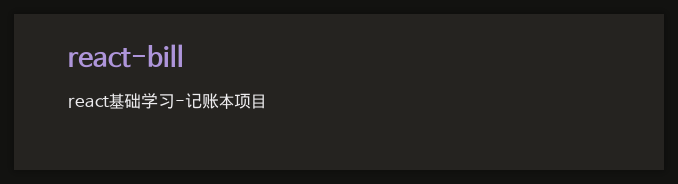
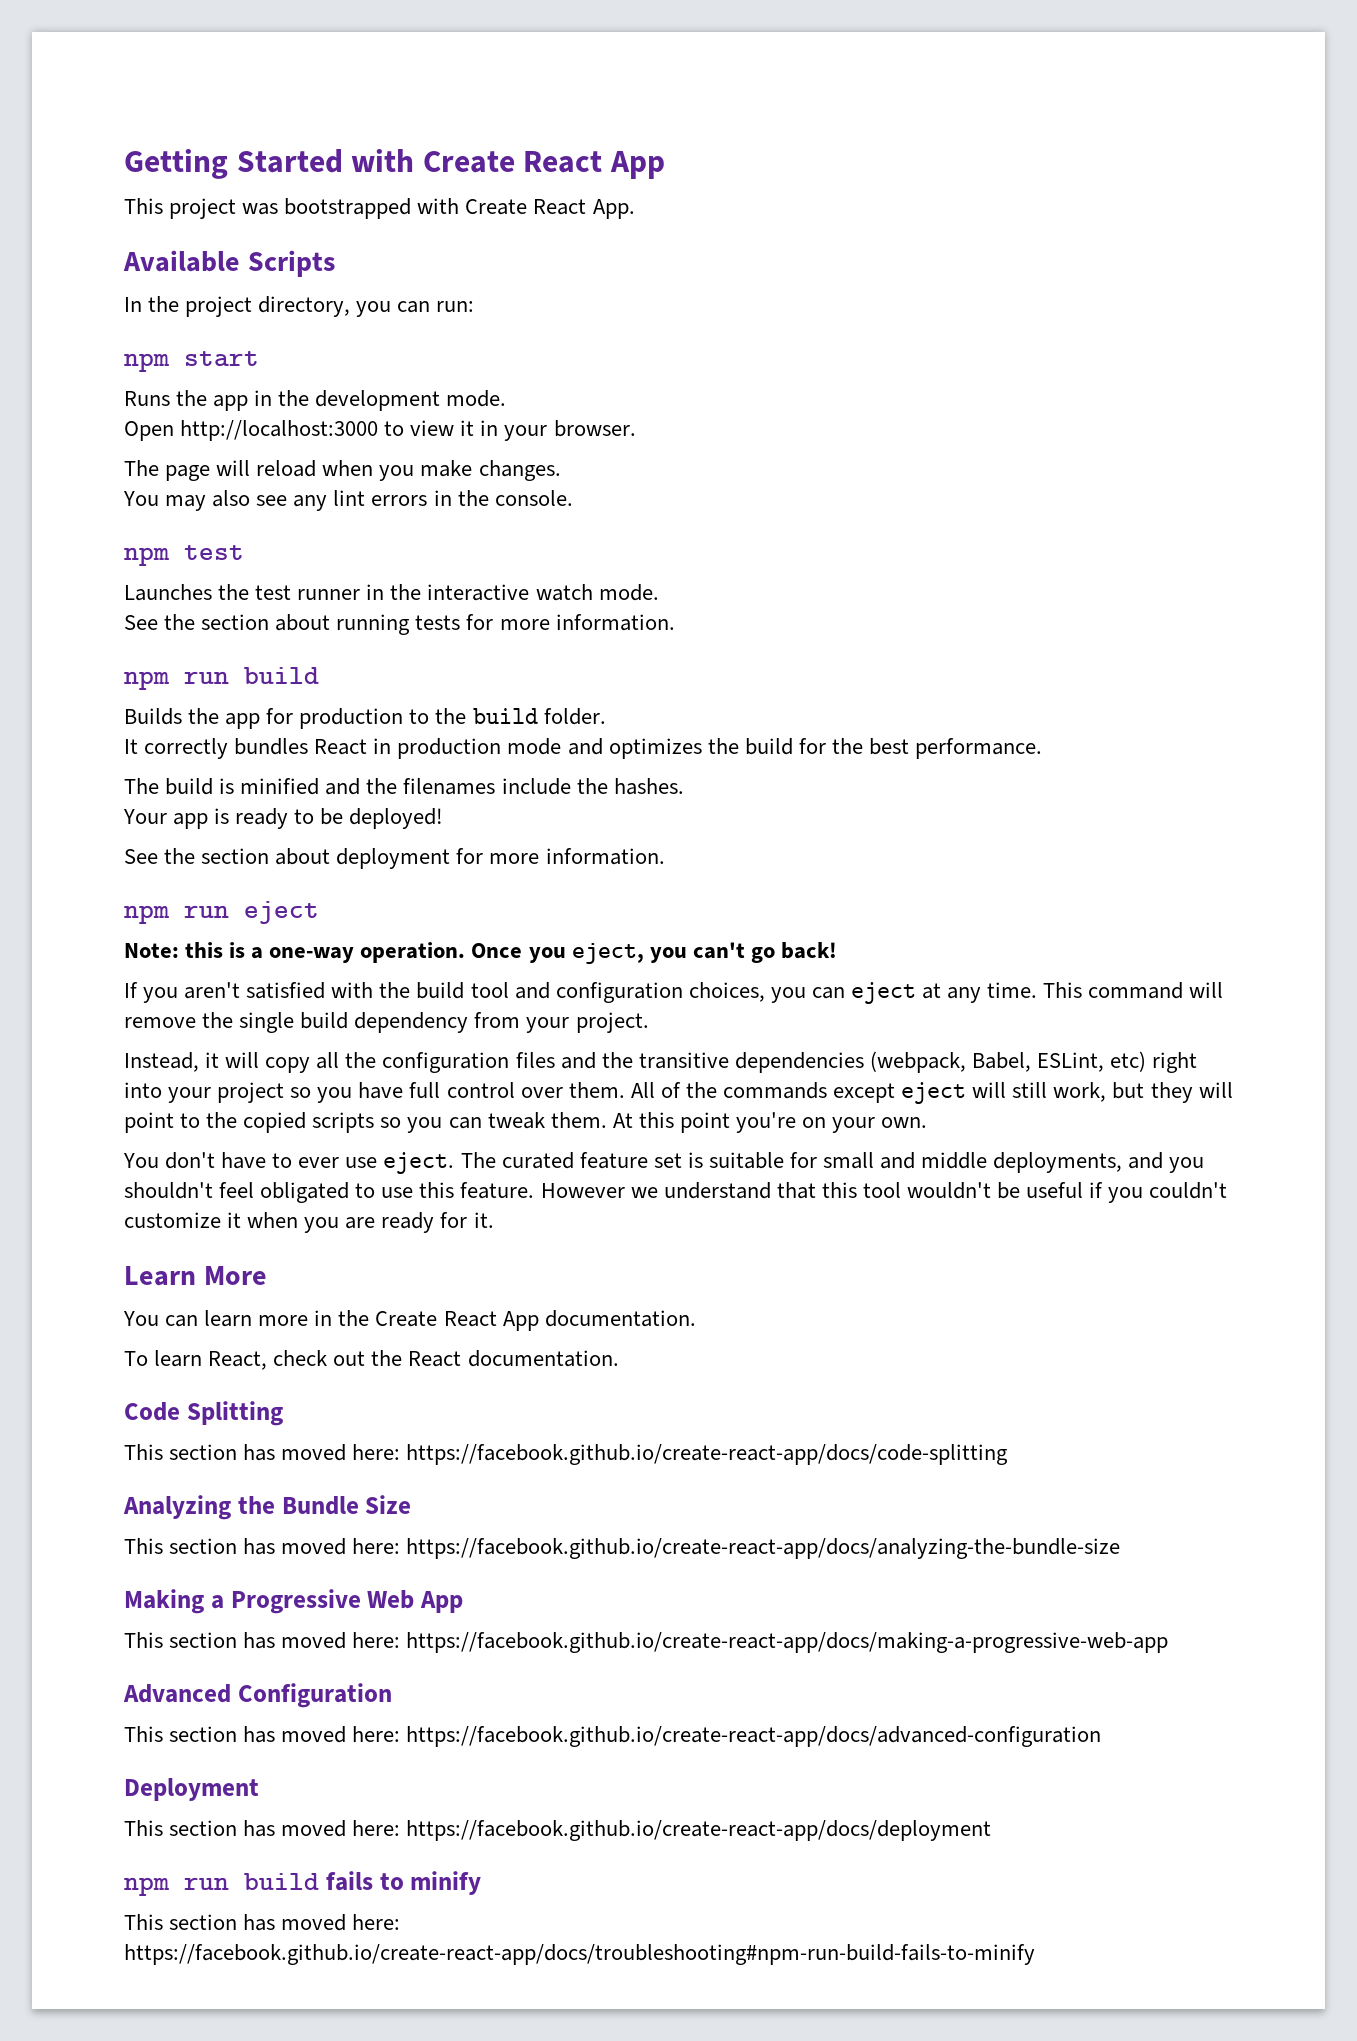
- react-bill
- react基础学习-记账本项目
+ Getting Started with Create React App
+ This project was bootstrapped with Create React App.
+ Available Scripts
+ In the project directory, you can run:
+ npm start
+ Runs the app in the development mode.
+ Open http://localhost:3000 to view it in your browser.
+ The page will reload when you make changes.
+ You may also see any lint errors in the console.
+ npm test
+ Launches the test runner in the interactive watch mode.
+ See the section about running tests for more information.
+ npm run build
+ Builds the app for production to the build folder.
+ It correctly bundles React in production mode and optimizes the build for the best performance.
+ The build is minified and the filenames include the hashes.
+ Your app is ready to be deployed!
+ See the section about deployment for more information.
+ npm run eject
+ Note: this is a one-way operation. Once you eject, you can't go back!
+ If you aren't satisfied with the build tool and configuration choices, you can eject at any time. This command will remove the single build dependency from your project.
+ Instead, it will copy all the configuration files and the transitive dependencies (webpack, Babel, ESLint, etc) right into your project so you have full control over them. All of the commands except eject will still work, but they will point to the copied scripts so you can tweak them. At this point you're on your own.
+ You don't have to ever use eject. The curated feature set is suitable for small and middle deployments, and you shouldn't feel obligated to use this feature. However we understand that this tool wouldn't be useful if you couldn't customize it when you are ready for it.
+ Learn More
+ You can learn more in the Create React App documentation.
+ To learn React, check out the React documentation.
+ Code Splitting
+ This section has moved here: https://facebook.github.io/create-react-app/docs/code-splitting
+ Analyzing the Bundle Size
+ This section has moved here: https://facebook.github.io/create-react-app/docs/analyzing-the-bundle-size
+ Making a Progressive Web App
+ This section has moved here: https://facebook.github.io/create-react-app/docs/making-a-progressive-web-app
+ Advanced Configuration
+ This section has moved here: https://facebook.github.io/create-react-app/docs/advanced-configuration
+ Deployment
+ This section has moved here: https://facebook.github.io/create-react-app/docs/deployment
+ npm run build fails to minify
+ This section has moved here: https://facebook.github.io/create-react-app/docs/troubleshooting#npm-run-build-fails-to-minify

